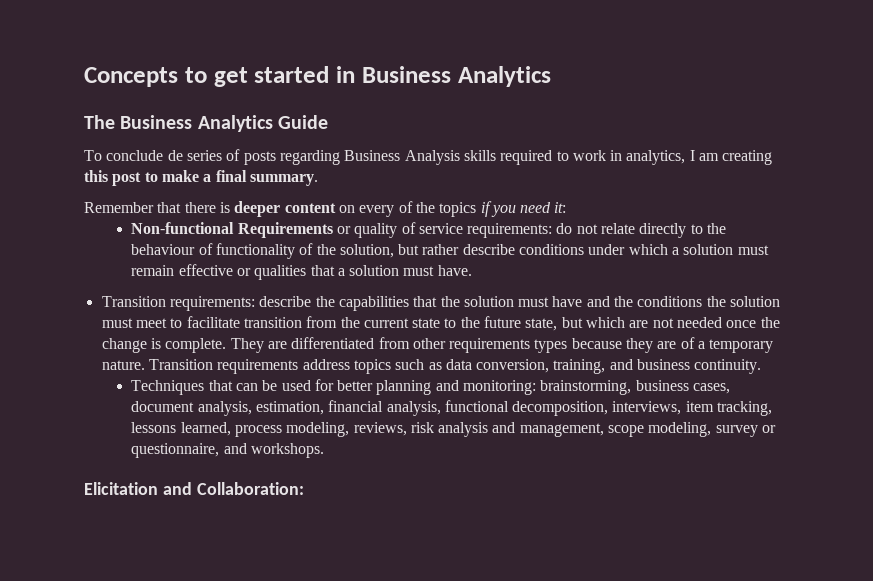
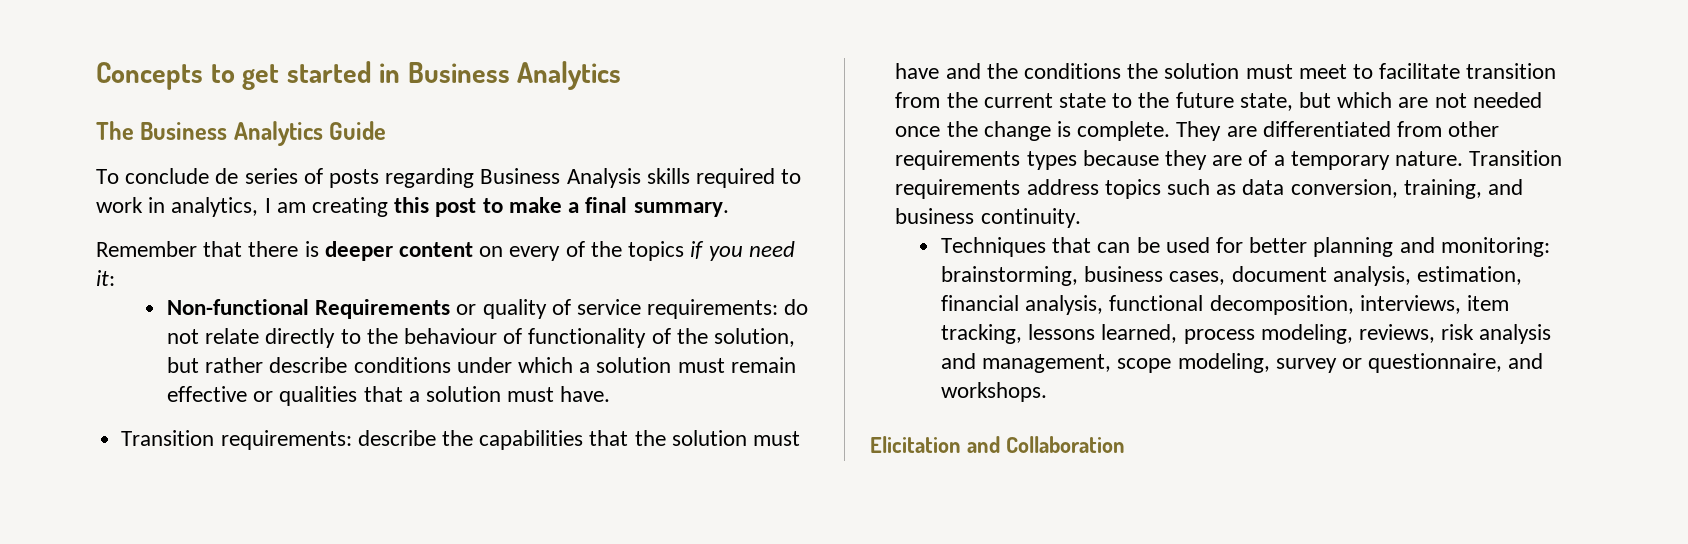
- Elicitation and Collaboration:
+ Elicitation and Collaboration

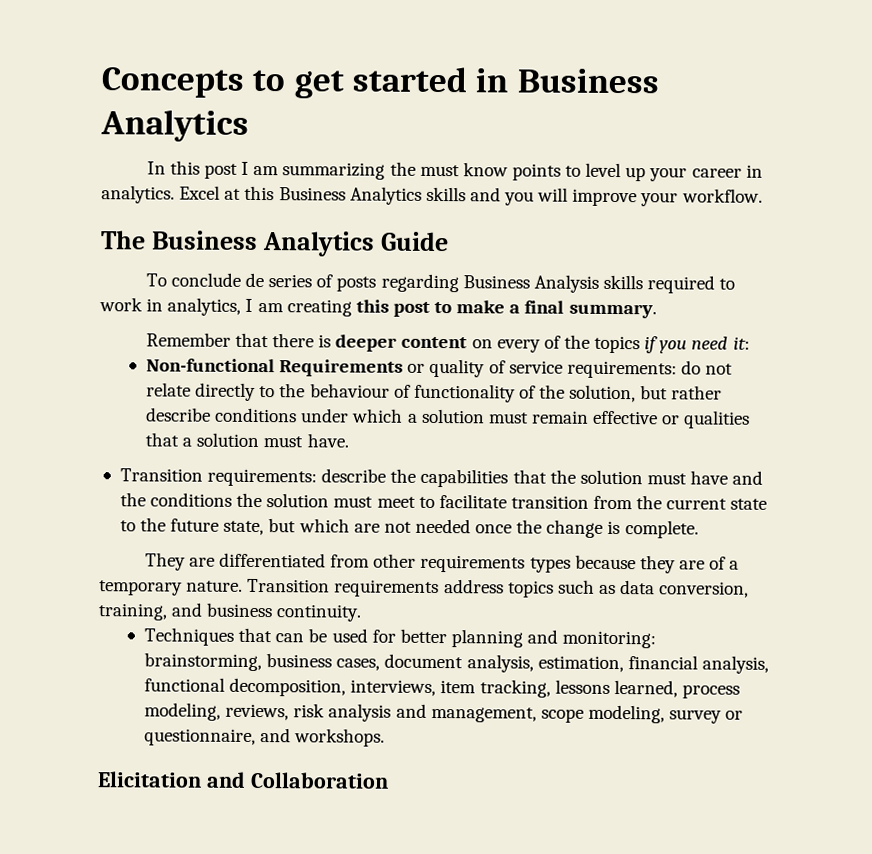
+ In this post I am summarizing the must know points to level up your career in analytics. Excel at this Business Analytics skills and you will improve your workflow.
- Transition requirements: describe the capabilities that the solution must have and the conditions the solution must meet to facilitate transition from the current state to the future state, but which are not needed once the change is complete. They are differentiated from other requirements types because they are of a temporary nature.
+ Transition requirements: describe the capabilities that the solution must have and the conditions the solution must meet to facilitate transition from the current state to the future state, but which are not needed once the change is complete.
+ They are differentiated from other requirements types because they are of a temporary nature.

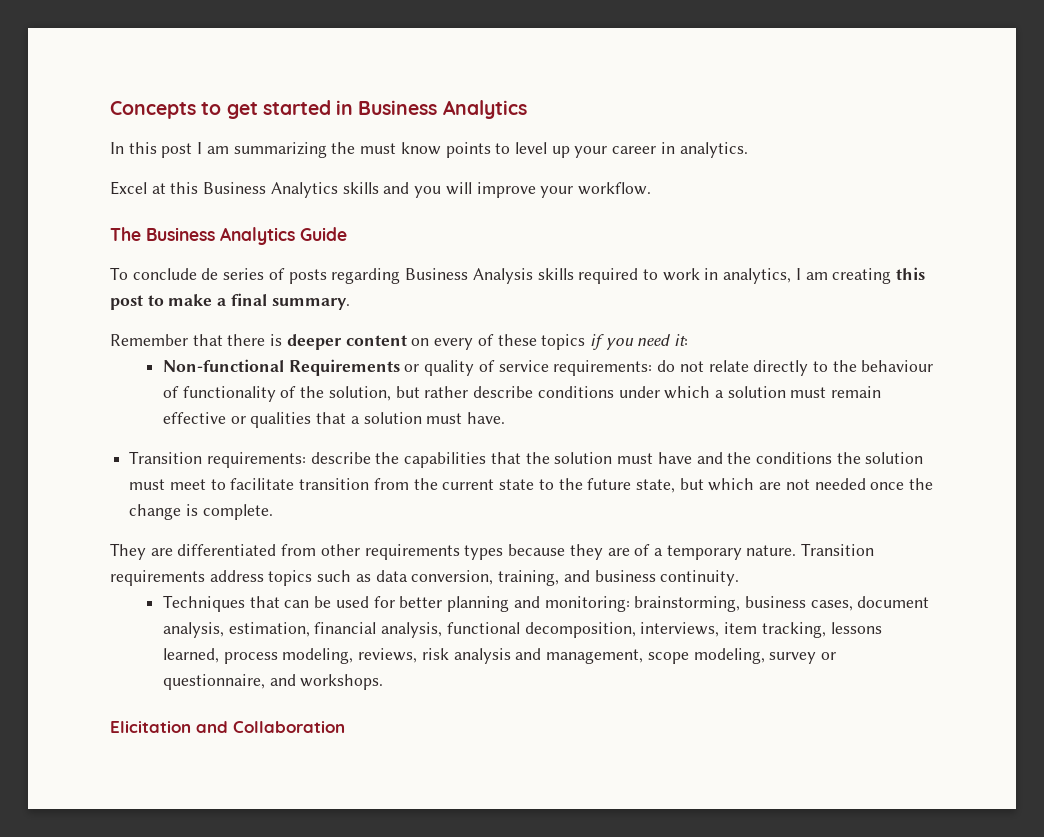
- In this post I am summarizing the must know points to level up your career in analytics. Excel at this Business Analytics skills and you will improve your workflow.
+ In this post I am summarizing the must know points to level up your career in analytics.
+ Excel at this Business Analytics skills and you will improve your workflow.
- Remember that there is deeper content on every of the topics if you need it:
+ Remember that there is deeper content on every of these topics if you need it:

